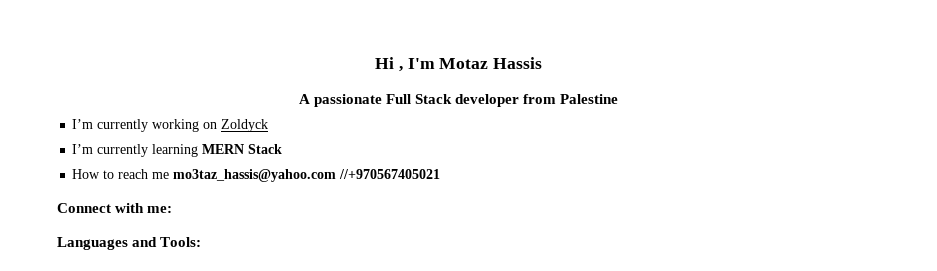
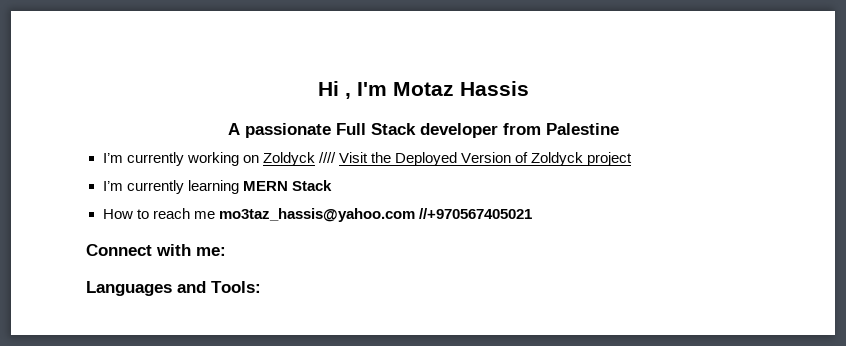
- I’m currently working on Zoldyck
+ I’m currently working on Zoldyck //// Visit the Deployed Version of Zoldyck project

